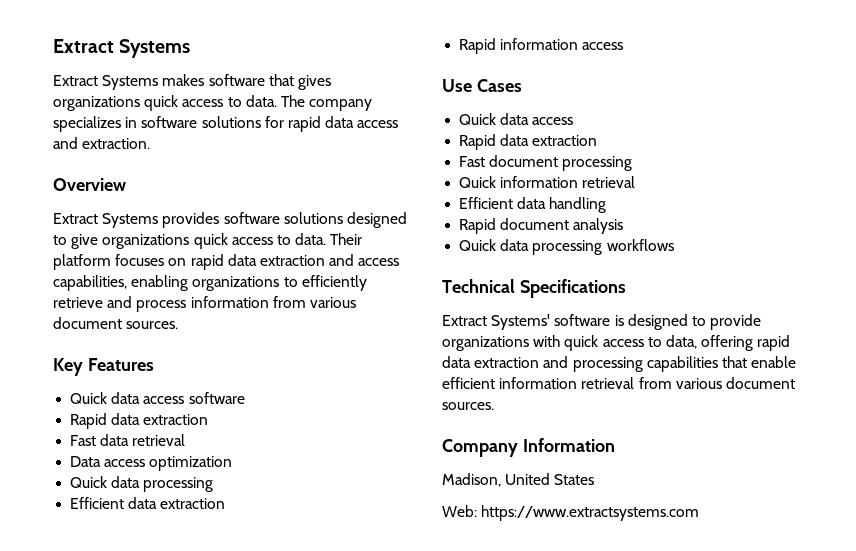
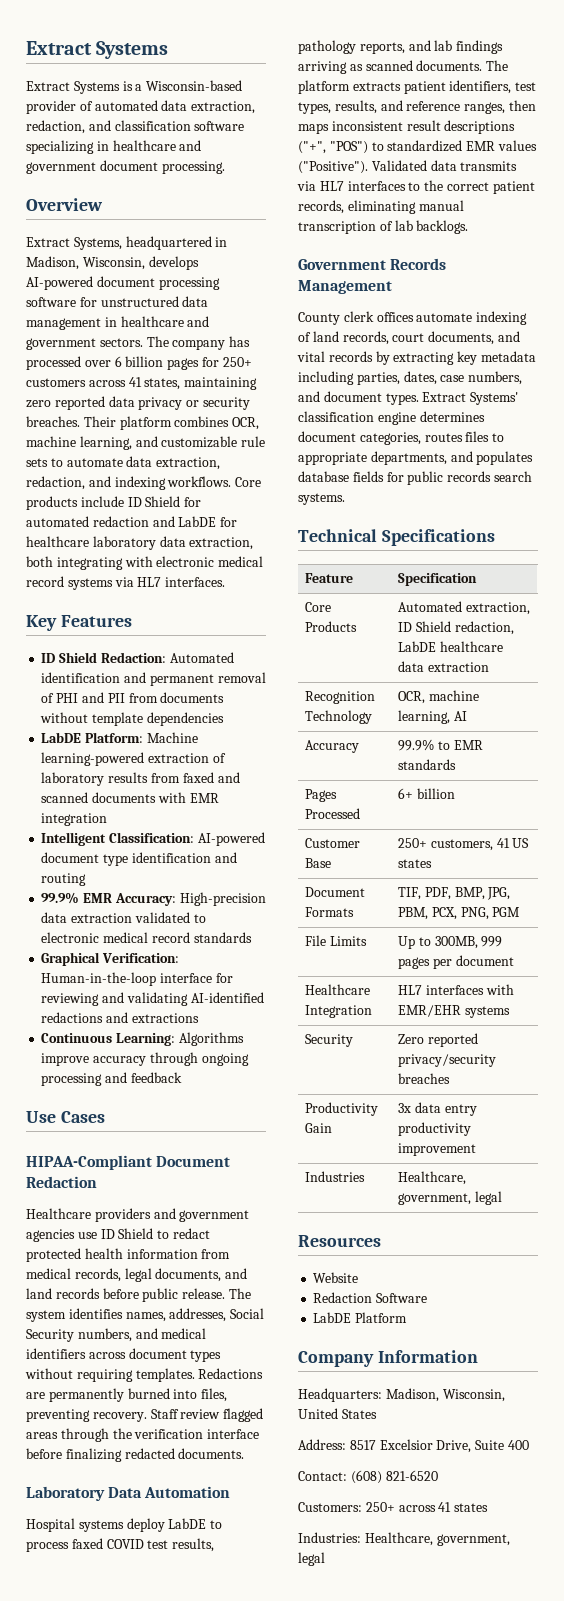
- Extract Systems makes software that gives organizations quick access to data. The company specializes in software solutions for rapid data access and extraction.
+ Extract Systems is a Wisconsin-based provider of automated data extraction, redaction, and classification software specializing in healthcare and government document processing.
  Overview
- Extract Systems provides software solutions designed to give organizations quick access to data. Their platform focuses on rapid data extraction and access capabilities, enabling organizations to efficiently retrieve and process information from various document sources.
+ Extract Systems, headquartered in Madison, Wisconsin, develops AI-powered document processing software for unstructured data management in healthcare and government sectors. The company has processed over 6 billion pages for 250+ customers across 41 states, maintaining zero reported data privacy or security breaches. Their platform combines OCR, machine learning, and customizable rule sets to automate data extraction, redaction, and indexing workflows. Core products include ID Shield for automated redaction and LabDE for healthcare laboratory data extraction, both integrating with electronic medical record systems via HL7 interfaces.
  Key Features
- Quick data access software
- Rapid data extraction
- Fast data retrieval
- Data access optimization
- Quick data processing
- Efficient data extraction
- Rapid information access
+ ID Shield Redaction: Automated identification and permanent removal of PHI and PII from documents without template dependencies
+ LabDE Platform: Machine learning-powered extraction of laboratory results from faxed and scanned documents with EMR integration
+ Intelligent Classification: AI-powered document type identification and routing
+ 99.9% EMR Accuracy: High-precision data extraction validated to electronic medical record standards
+ Graphical Verification: Human-in-the-loop interface for reviewing and validating AI-identified redactions and extractions
+ Continuous Learning: Algorithms improve accuracy through ongoing processing and feedback
  Use Cases
- Quick data access
- Rapid data extraction
- Fast document processing
- Quick information retrieval
- Efficient data handling
- Rapid document analysis
- Quick data processing workflows
+ HIPAA-Compliant Document Redaction
+ Healthcare providers and government agencies use ID Shield to redact protected health information from medical records, legal documents, and land records before public release. The system identifies names, addresses, Social Security numbers, and medical identifiers across document types without requiring templates. Redactions are permanently burned into files, preventing recovery. Staff review flagged areas through the verification interface before finalizing redacted documents.
+ Laboratory Data Automation
+ Hospital systems deploy LabDE to process faxed COVID test results, pathology reports, and lab findings arriving as scanned documents. The platform extracts patient identifiers, test types, results, and reference ranges, then maps inconsistent result descriptions ("+", "POS") to standardized EMR values ("Positive"). Validated data transmits via HL7 interfaces to the correct patient records, eliminating manual transcription of lab backlogs.
+ Government Records Management
+ County clerk offices automate indexing of land records, court documents, and vital records by extracting key metadata including parties, dates, case numbers, and document types. Extract Systems' classification engine determines document categories, routes files to appropriate departments, and populates database fields for public records search systems.
  Technical Specifications
- Extract Systems' software is designed to provide organizations with quick access to data, offering rapid data extraction and processing capabilities that enable efficient information retrieval from various document sources.
+ Feature | Specification
+ Core Products | Automated extraction, ID Shield redaction, LabDE healthcare data extraction
+ Recognition Technology | OCR, machine learning, AI
+ Accuracy | 99.9% to EMR standards
+ Pages Processed | 6+ billion
+ Customer Base | 250+ customers, 41 US states
+ Document Formats | TIF, PDF, BMP, JPG, PBM, PCX, PNG, PGM
+ File Limits | Up to 300MB, 999 pages per document
+ Healthcare Integration | HL7 interfaces with EMR/EHR systems
+ Security | Zero reported privacy/security breaches
+ Productivity Gain | 3x data entry productivity improvement
+ Industries | Healthcare, government, legal
+ Resources
+ Website
+ Redaction Software
+ LabDE Platform
- Madison, United States
+ Headquarters: Madison, Wisconsin, United States
- Web: https://www.extractsystems.com
+ Address: 8517 Excelsior Drive, Suite 400
+ Contact: (608) 821-6520
+ Customers: 250+ across 41 states
+ Industries: Healthcare, government, legal

